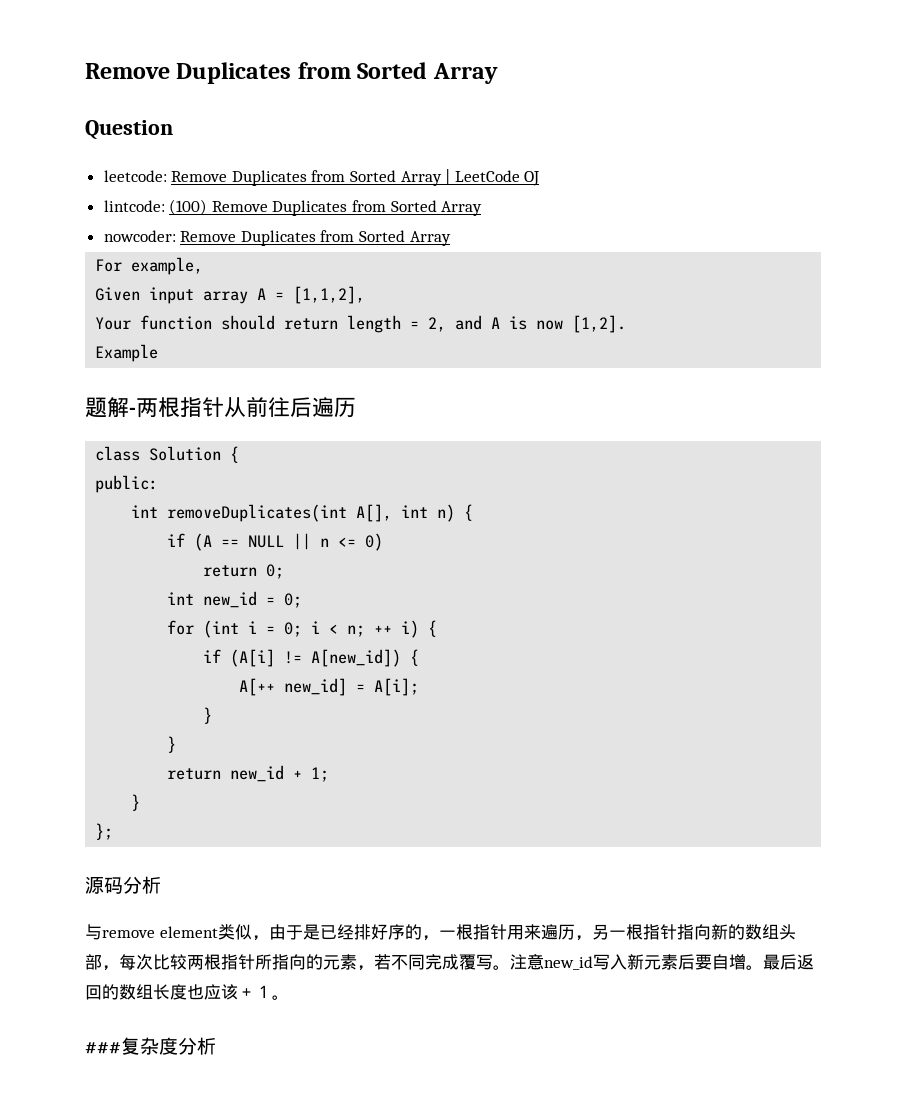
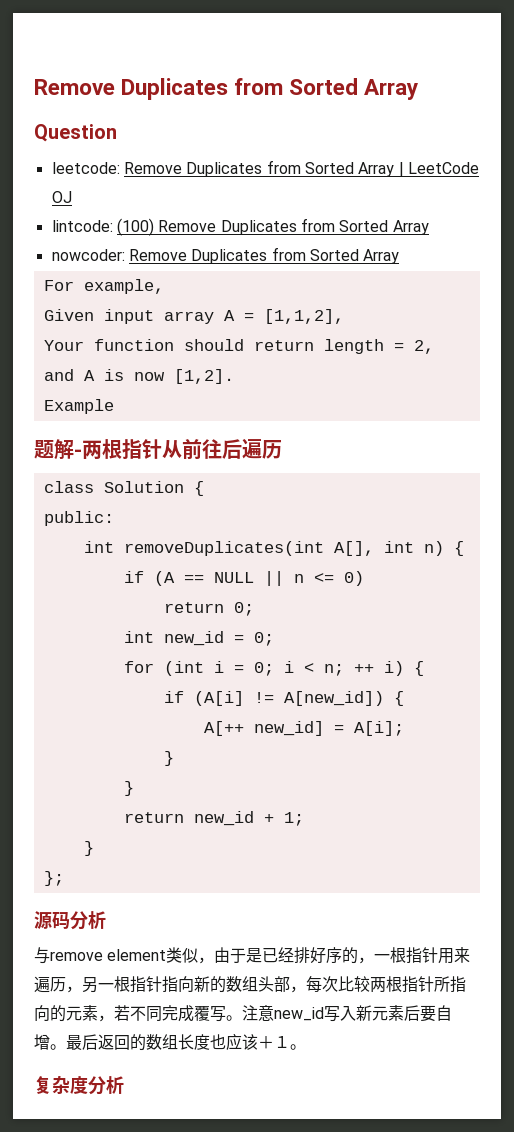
- ###复杂度分析
+ 复杂度分析

